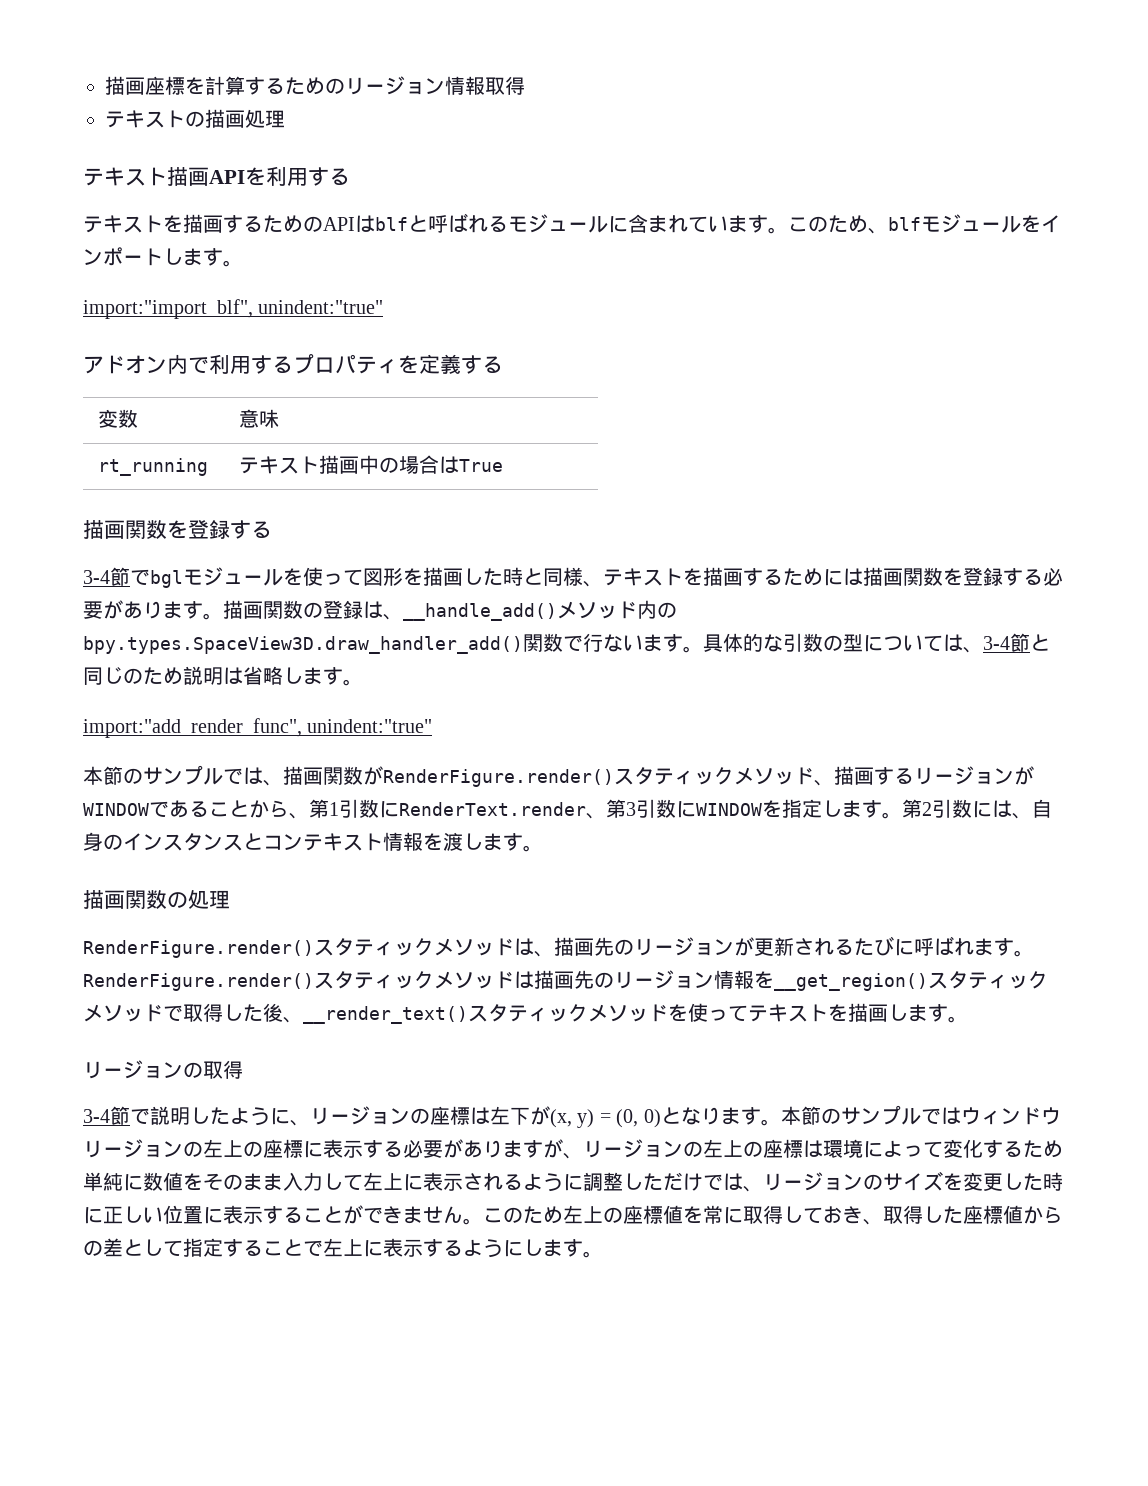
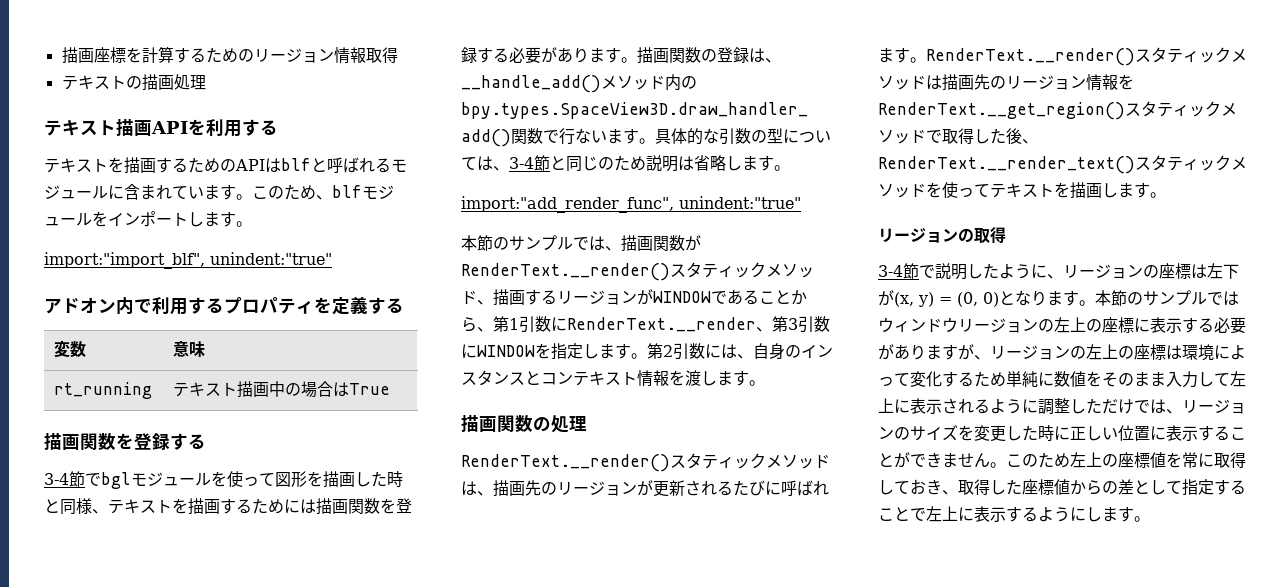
- 本節のサンプルでは、描画関数がRenderFigure.render()スタティックメソッド、描画するリージョンがWINDOWであることから、第1引数にRenderText.render、第3引数にWINDOWを指定します。
+ 本節のサンプルでは、描画関数がRenderText.__render()スタティックメソッド、描画するリージョンがWINDOWであることから、第1引数にRenderText.__render、第3引数にWINDOWを指定します。
- RenderFigure.render()スタティックメソッドは、描画先のリージョンが更新されるたびに呼ばれます。
+ RenderText.__render()スタティックメソッドは、描画先のリージョンが更新されるたびに呼ばれます。
- RenderFigure.render()スタティックメソッドは描画先のリージョン情報を__get_region()スタティックメソッドで取得した後、__render_text()スタティックメソッドを使ってテキストを描画します。
+ RenderText.__render()スタティックメソッドは描画先のリージョン情報をRenderText.__get_region()スタティックメソッドで取得した後、RenderText.__render_text()スタティックメソッドを使ってテキストを描画します。

